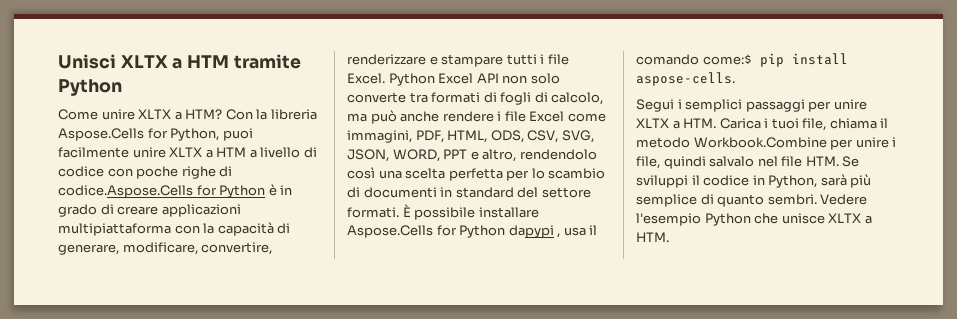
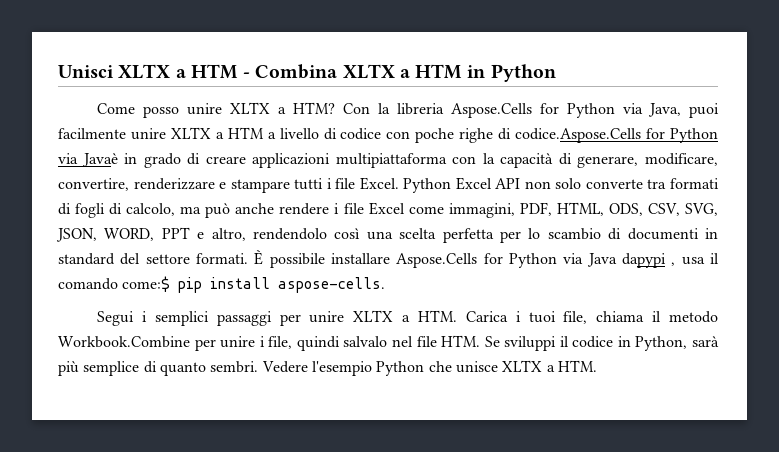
- Unisci XLTX a HTM tramite Python
+ Unisci XLTX a HTM - Combina XLTX a HTM in Python
- Come unire XLTX a HTM?
+ Come posso unire XLTX a HTM?
- Con la libreria Aspose.Cells for Python, puoi facilmente unire XLTX a HTM a livello di codice con poche righe di codice.Aspose.Cells for Python è in grado di creare applicazioni multipiattaforma con la capacità di generare, modificare, convertire, renderizzare e stampare tutti i file Excel.
+ Con la libreria Aspose.Cells for Python via Java, puoi facilmente unire XLTX a HTM a livello di codice con poche righe di codice.Aspose.Cells for Python via Javaè in grado di creare applicazioni multipiattaforma con la capacità di generare, modificare, convertire, renderizzare e stampare tutti i file Excel.
- È possibile installare Aspose.Cells for Python dapypi , usa il comando come:$ pip install aspose-cells.
+ È possibile installare Aspose.Cells for Python via Java dapypi , usa il comando come:$ pip install aspose-cells.

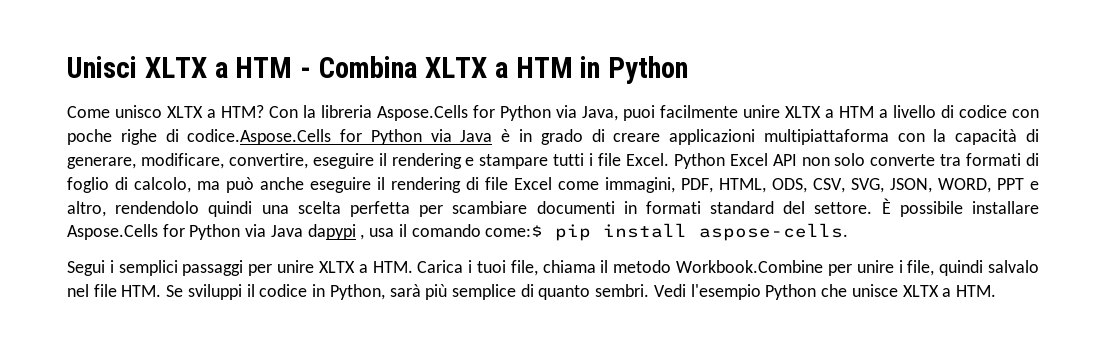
- Come posso unire XLTX a HTM?
+ Come unisco XLTX a HTM?
- Con la libreria Aspose.Cells for Python via Java, puoi facilmente unire XLTX a HTM a livello di codice con poche righe di codice.Aspose.Cells for Python via Javaè in grado di creare applicazioni multipiattaforma con la capacità di generare, modificare, convertire, renderizzare e stampare tutti i file Excel.
+ Con la libreria Aspose.Cells for Python via Java, puoi facilmente unire XLTX a HTM a livello di codice con poche righe di codice.Aspose.Cells for Python via Java è in grado di creare applicazioni multipiattaforma con la capacità di generare, modificare, convertire, eseguire il rendering e stampare tutti i file Excel.
- Python Excel API non solo converte tra formati di fogli di calcolo, ma può anche rendere i file Excel come immagini, PDF, HTML, ODS, CSV, SVG, JSON, WORD, PPT e altro, rendendolo così una scelta perfetta per lo scambio di documenti in standard del settore formati.
+ Python Excel API non solo converte tra formati di foglio di calcolo, ma può anche eseguire il rendering di file Excel come immagini, PDF, HTML, ODS, CSV, SVG, JSON, WORD, PPT e altro, rendendolo quindi una scelta perfetta per scambiare documenti in formati standard del settore.
- Vedere l'esempio Python che unisce XLTX a HTM.
+ Vedi l'esempio Python che unisce XLTX a HTM.

